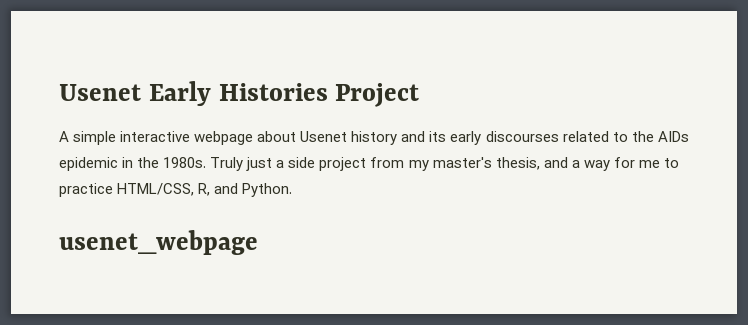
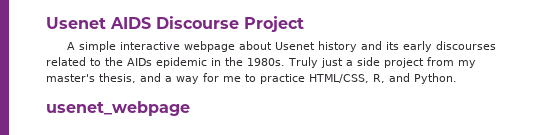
- Usenet Early Histories Project
+ Usenet AIDS Discourse Project

